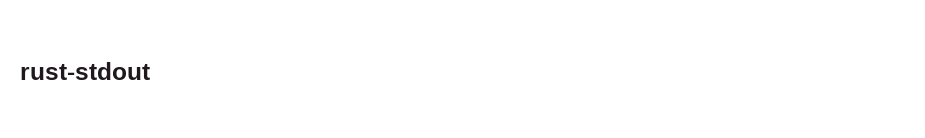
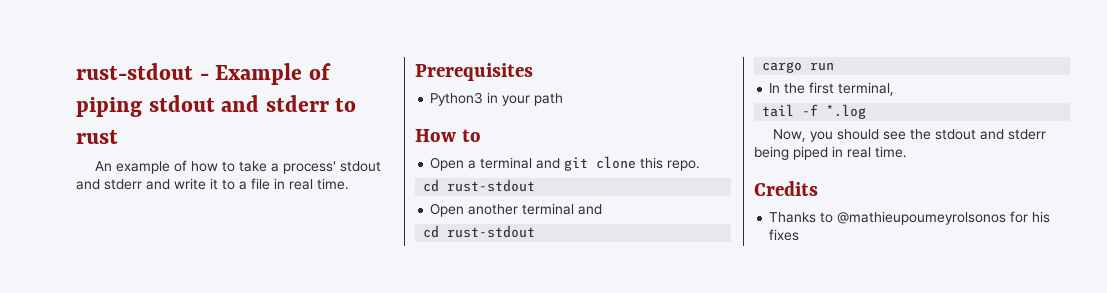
- rust-stdout
+ rust-stdout - Example of piping stdout and stderr to rust
+ An example of how to take a process' stdout and stderr and write it to a file in real time.
+ Prerequisites
+ Python3 in your path
+ How to
+ Open a terminal and git clone this repo.
+ cd rust-stdout
+ Open another terminal and
+ cd rust-stdout
+ cargo run
+ In the first terminal,
+ tail -f *.log
+ Now, you should see the stdout and stderr being piped in real time.
+ Credits
+ Thanks to @mathieupoumeyrolsonos for his fixes

